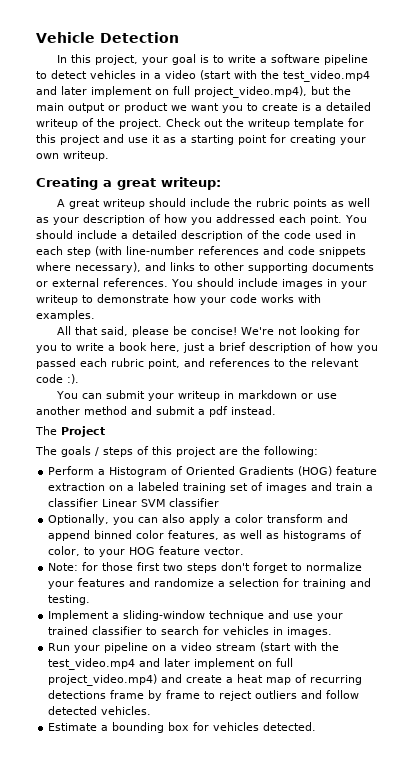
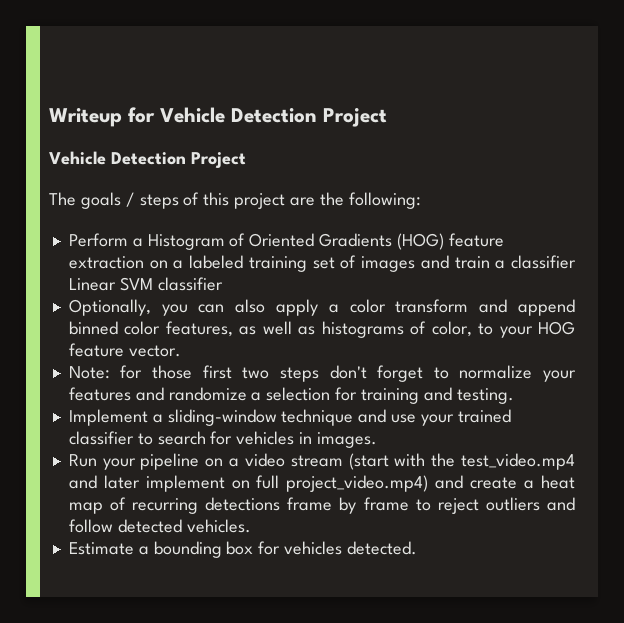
- Vehicle Detection
- In this project, your goal is to write a software pipeline to detect vehicles in a video (start with the test_video.mp4 and later implement on full project_video.mp4), but the main output or product we want you to create is a detailed writeup of the project. Check out the writeup template for this project and use it as a starting point for creating your own writeup.
- Creating a great writeup:
- A great writeup should include the rubric points as well as your description of how you addressed each point. You should include a detailed description of the code used in each step (with line-number references and code snippets where necessary), and links to other supporting documents or external references. You should include images in your writeup to demonstrate how your code works with examples.
- All that said, please be concise! We're not looking for you to write a book here, just a brief description of how you passed each rubric point, and references to the relevant code :).
- You can submit your writeup in markdown or use another method and submit a pdf instead.
- The Project
+ Writeup for Vehicle Detection Project
+ Vehicle Detection Project

